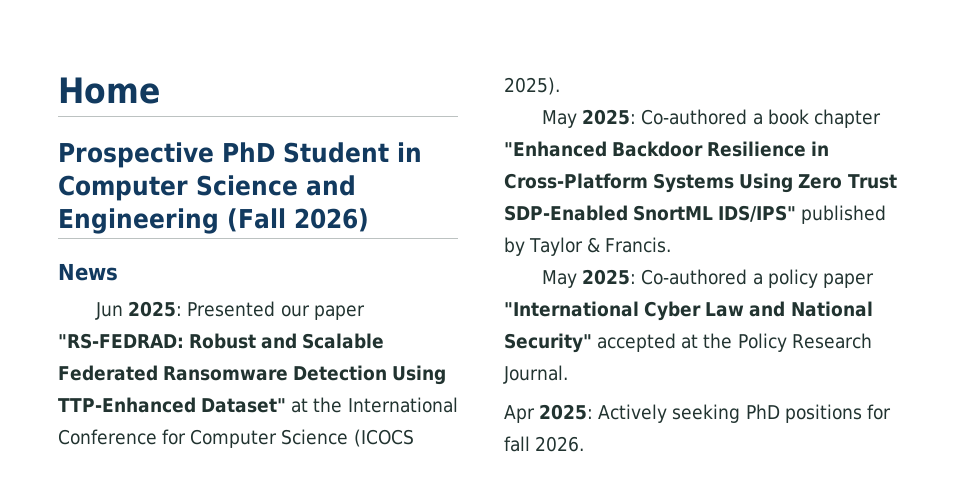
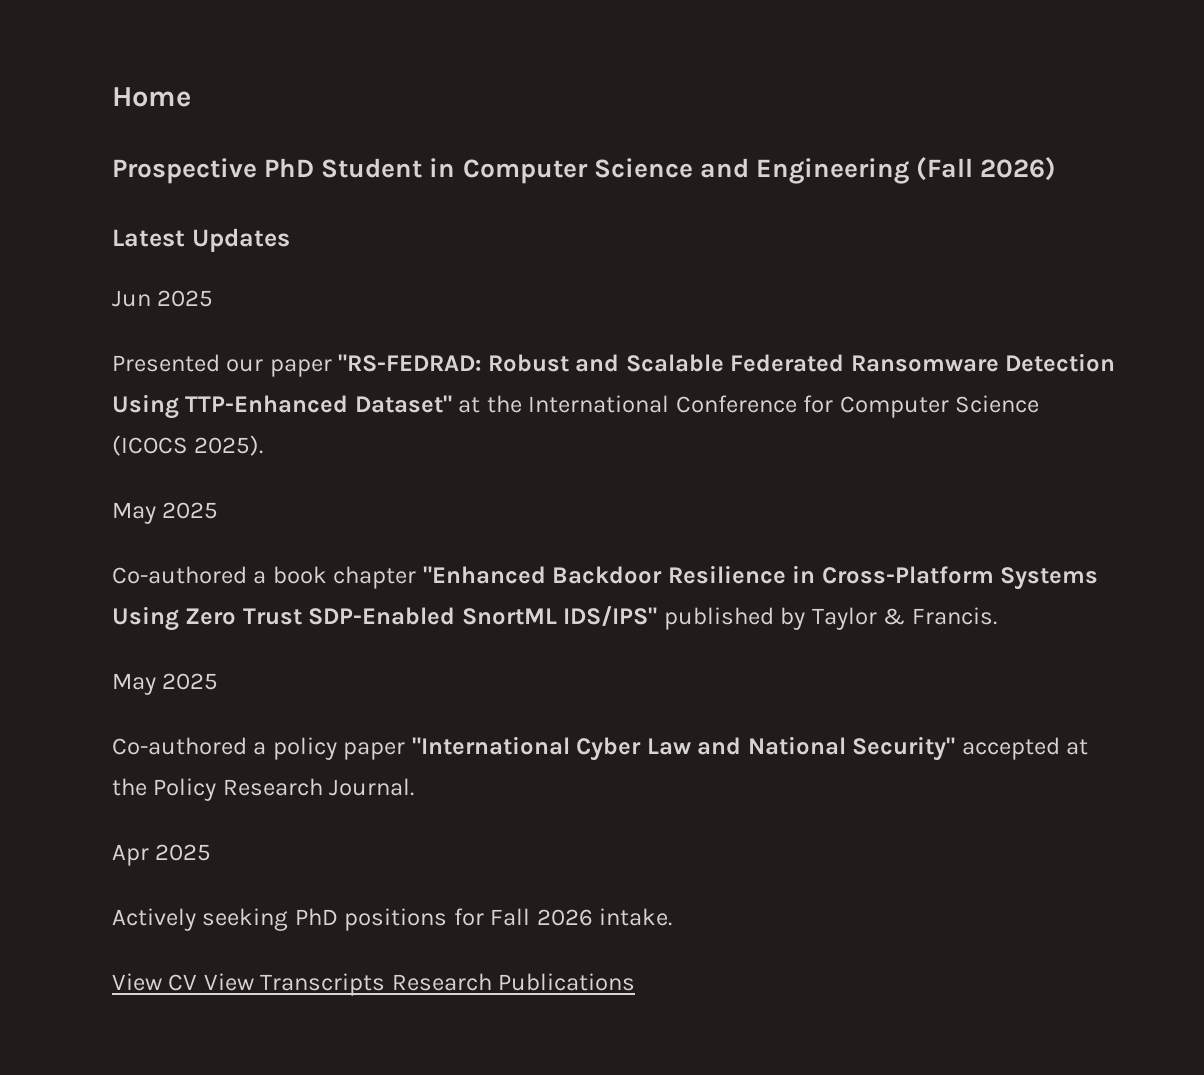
- News
+ Latest Updates
- Jun 2025: Presented our paper "RS-FEDRAD: Robust and Scalable Federated Ransomware Detection Using TTP-Enhanced Dataset" at the International Conference for Computer Science (ICOCS 2025).
- May 2025: Co-authored a book chapter "Enhanced Backdoor Resilience in Cross-Platform Systems Using Zero Trust SDP-Enabled SnortML IDS/IPS" published by Taylor & Francis.
- May 2025: Co-authored a policy paper "International Cyber Law and National Security" accepted at the Policy Research Journal.
+ Jun 2025
+ Presented our paper "RS-FEDRAD: Robust and Scalable Federated Ransomware Detection Using TTP-Enhanced Dataset" at the International Conference for Computer Science (ICOCS 2025).
+ May 2025
+ Co-authored a book chapter "Enhanced Backdoor Resilience in Cross-Platform Systems Using Zero Trust SDP-Enabled SnortML IDS/IPS" published by Taylor & Francis.
+ May 2025
+ Co-authored a policy paper "International Cyber Law and National Security" accepted at the Policy Research Journal.
- Apr 2025: Actively seeking PhD positions for fall 2026.
+ Apr 2025
+ Actively seeking PhD positions for Fall 2026 intake.
+ View CV View Transcripts Research Publications

